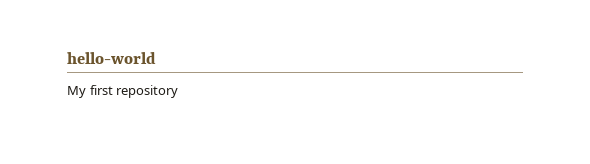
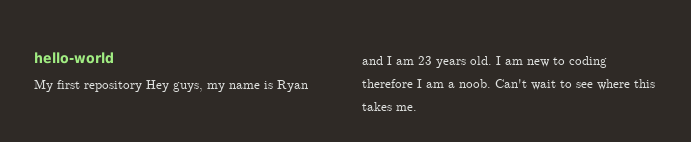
- My first repository
+ My first repository Hey guys, my name is Ryan and I am 23 years old. I am new to coding therefore I am a noob. Can't wait to see where this takes me.

